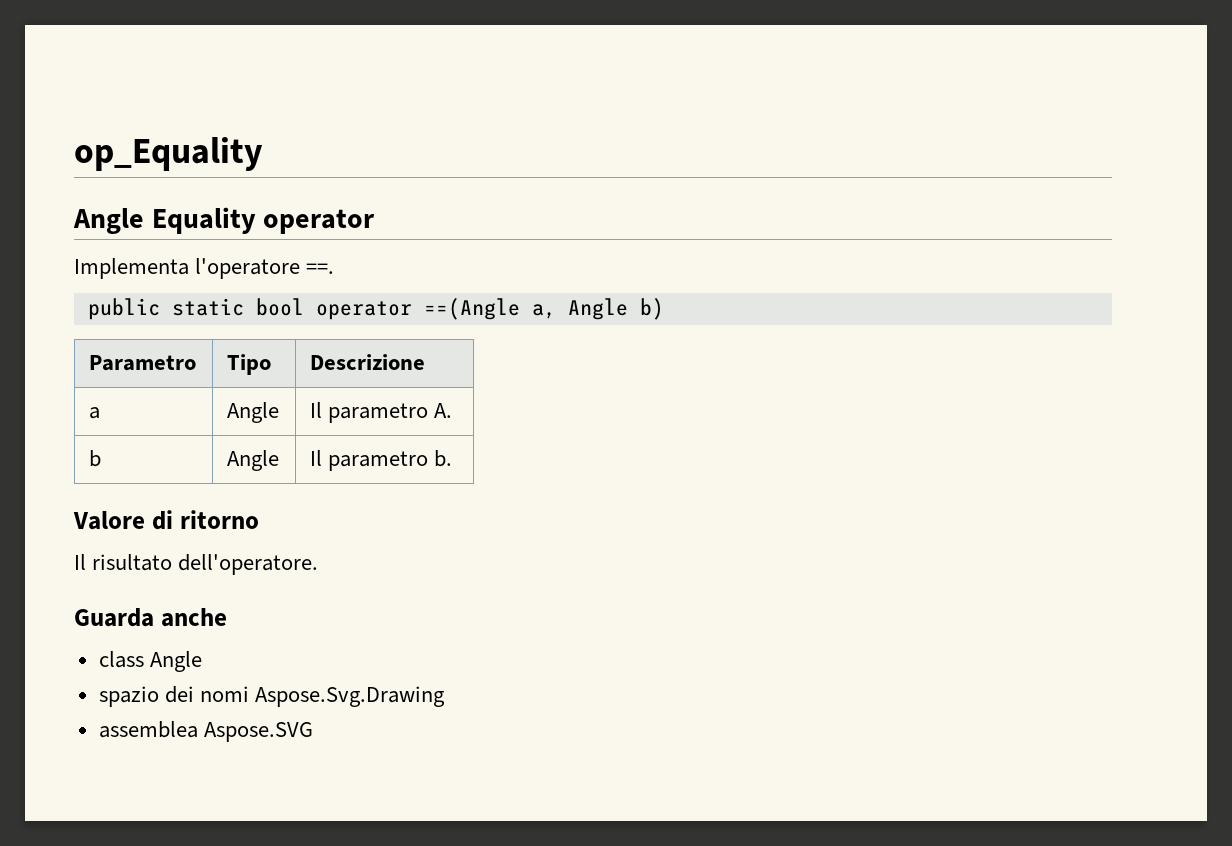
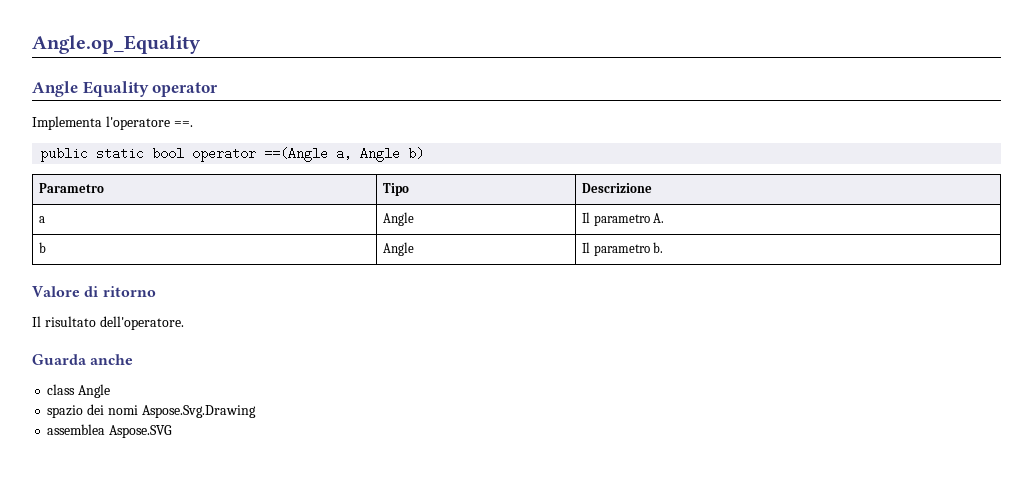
- op_Equality
+ Angle.op_Equality

